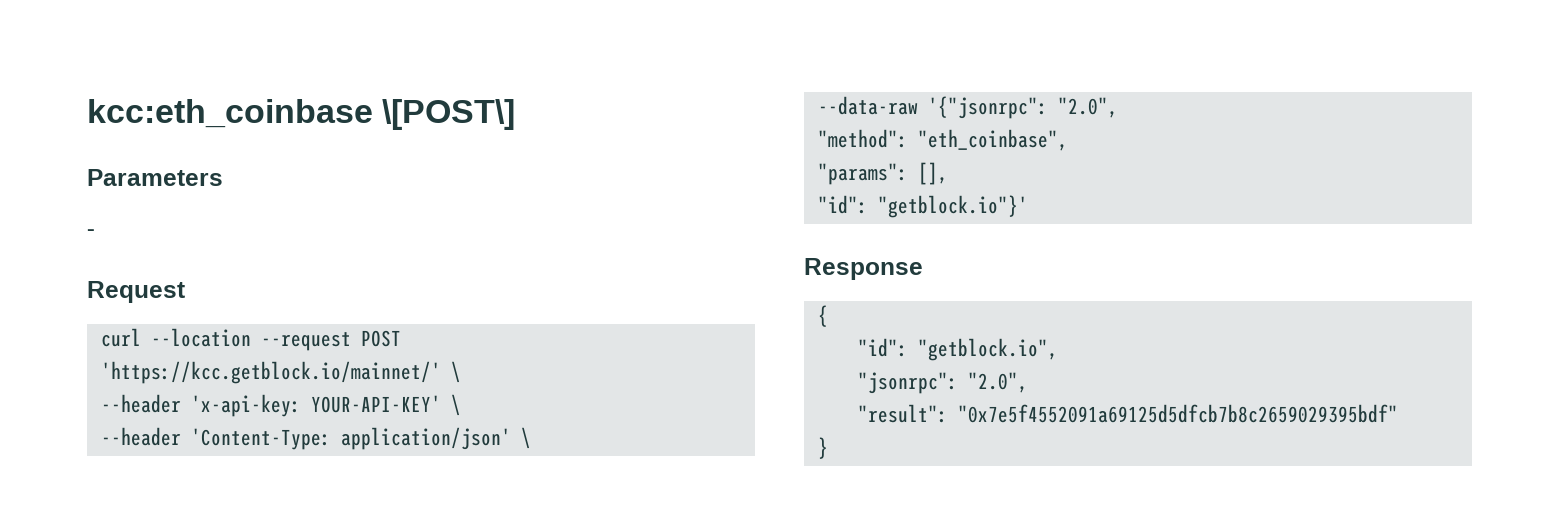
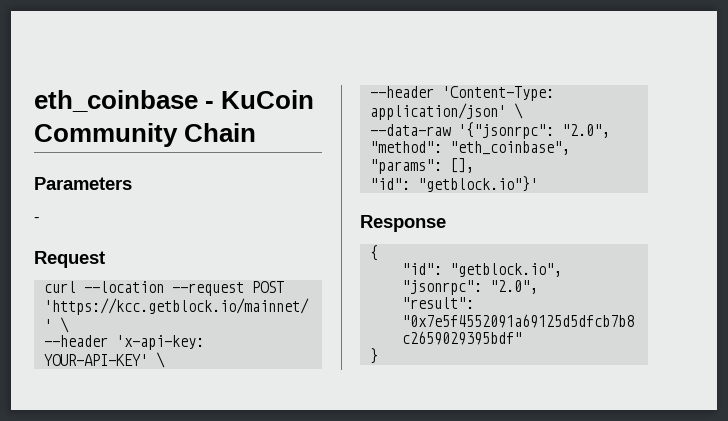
- kcc:eth_coinbase \[POST\]
+ eth_coinbase - KuCoin Community Chain

